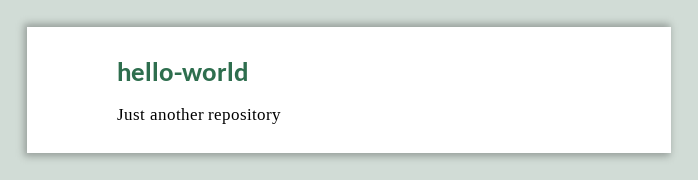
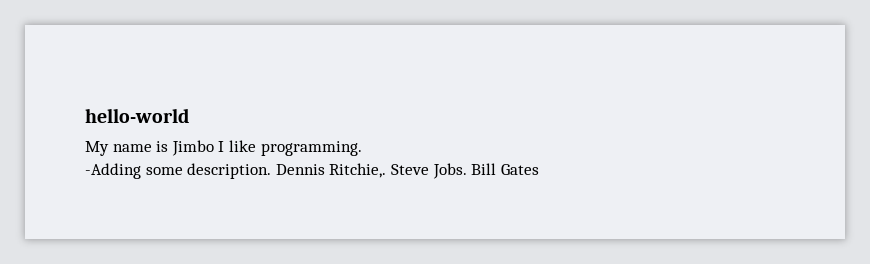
- Just another repository
+ My name is Jimbo I like programming.
+ -Adding some description. Dennis Ritchie,. Steve Jobs. Bill Gates

